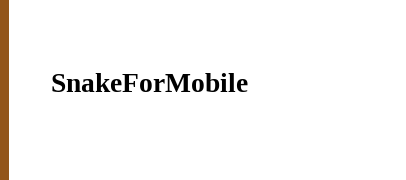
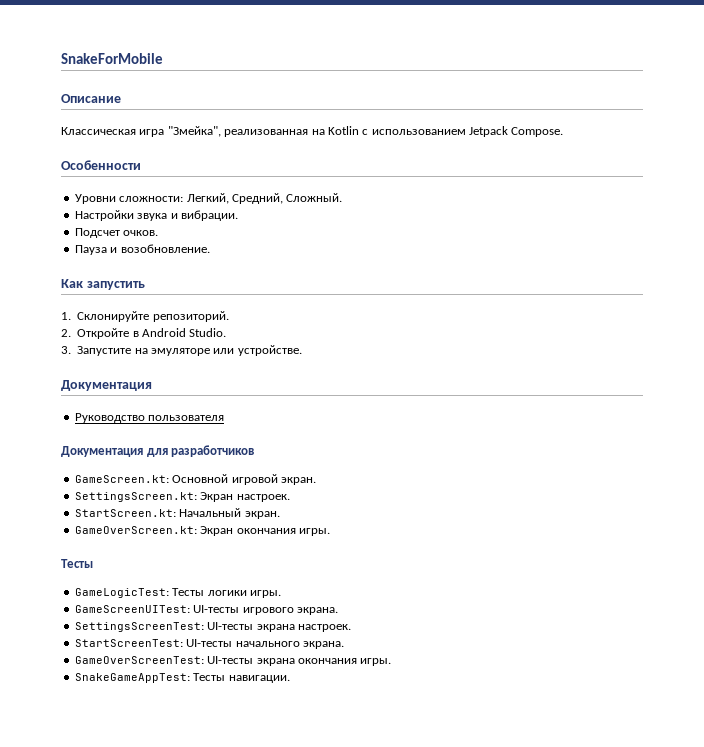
+ Описание
+ Классическая игра "Змейка", реализованная на Kotlin с использованием Jetpack Compose.
+ Особенности
+ Уровни сложности: Легкий, Средний, Сложный.
+ Настройки звука и вибрации.
+ Подсчет очков.
+ Пауза и возобновление.
+ Как запустить
+ 1. Склонируйте репозиторий.
+ 2. Откройте в Android Studio.
+ 3. Запустите на эмуляторе или устройстве.
+ Документация
+ Руководство пользователя
+ Документация для разработчиков
+ GameScreen.kt: Основной игровой экран.
+ SettingsScreen.kt: Экран настроек.
+ StartScreen.kt: Начальный экран.
+ GameOverScreen.kt: Экран окончания игры.
+ Тесты
+ GameLogicTest: Тесты логики игры.
+ GameScreenUITest: UI-тесты игрового экрана.
+ SettingsScreenTest: UI-тесты экрана настроек.
+ StartScreenTest: UI-тесты начального экрана.
+ GameOverScreenTest: UI-тесты экрана окончания игры.
+ SnakeGameAppTest: Тесты навигации.

